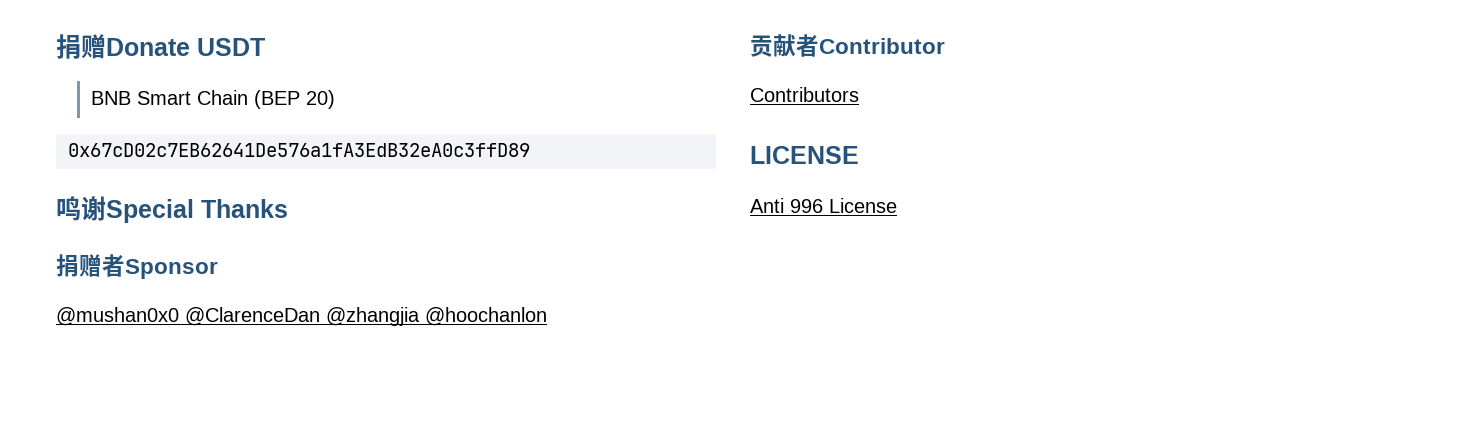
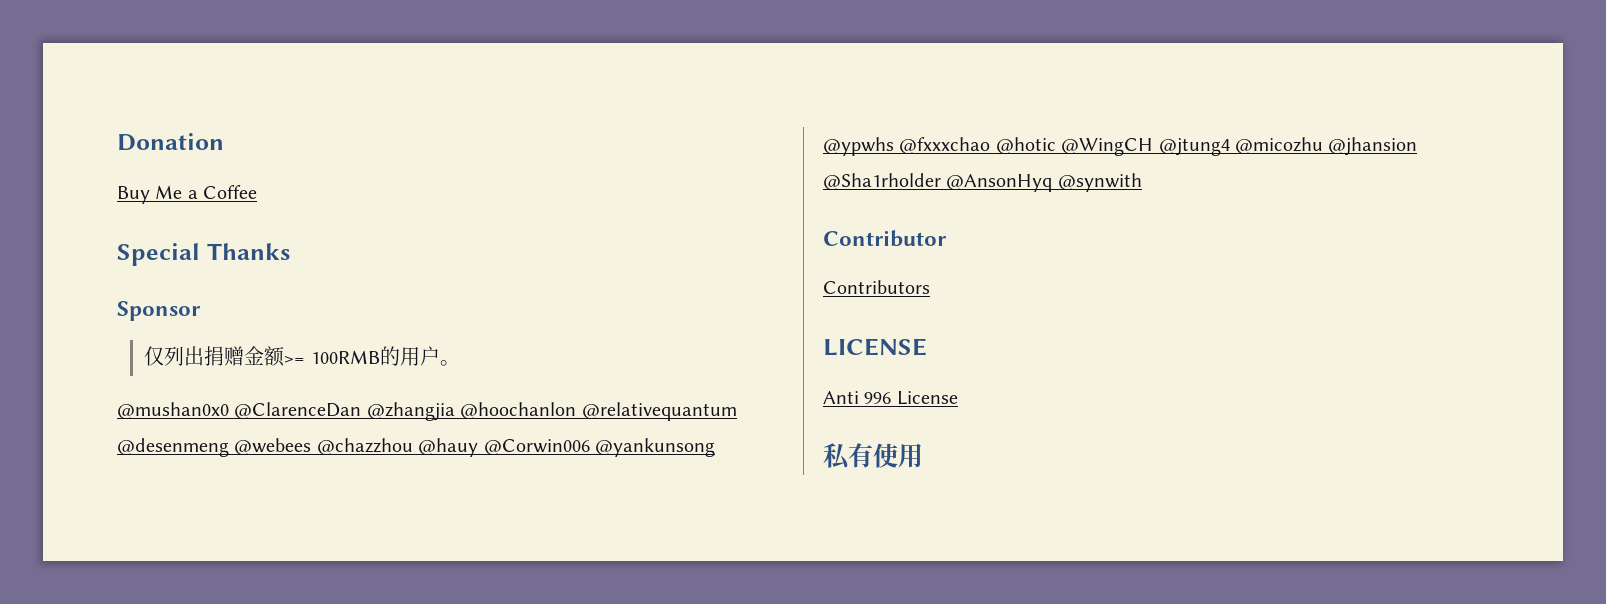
- 捐赠Donate USDT
- BNB Smart Chain (BEP 20)
- 0x67cD02c7EB62641De576a1fA3EdB32eA0c3ffD89
- 鸣谢Special Thanks
- 捐赠者Sponsor
- @mushan0x0 @ClarenceDan @zhangjia @hoochanlon
- 贡献者Contributor
+ Donation
+ Buy Me a Coffee
+ Special Thanks
+ Sponsor
+ 仅列出捐赠金额>= 100RMB的用户。
+ @mushan0x0 @ClarenceDan @zhangjia @hoochanlon @relativequantum @desenmeng @webees @chazzhou @hauy @Corwin006 @yankunsong @ypwhs @fxxxchao @hotic @WingCH @jtung4 @micozhu @jhansion @Sha1rholder @AnsonHyq @synwith
+ Contributor
+ 私有使用

